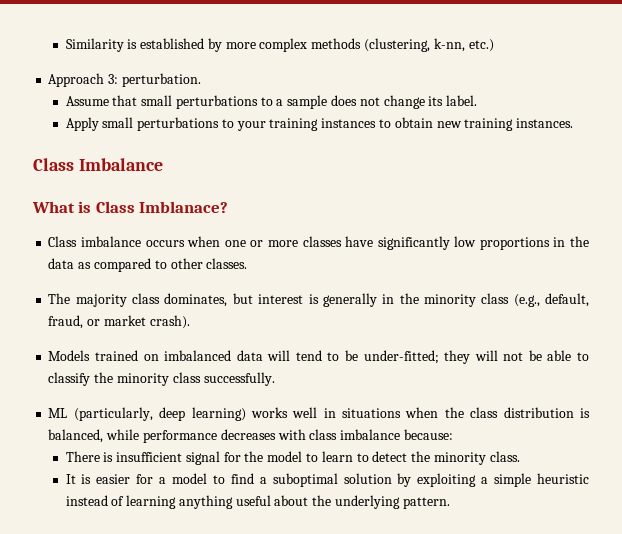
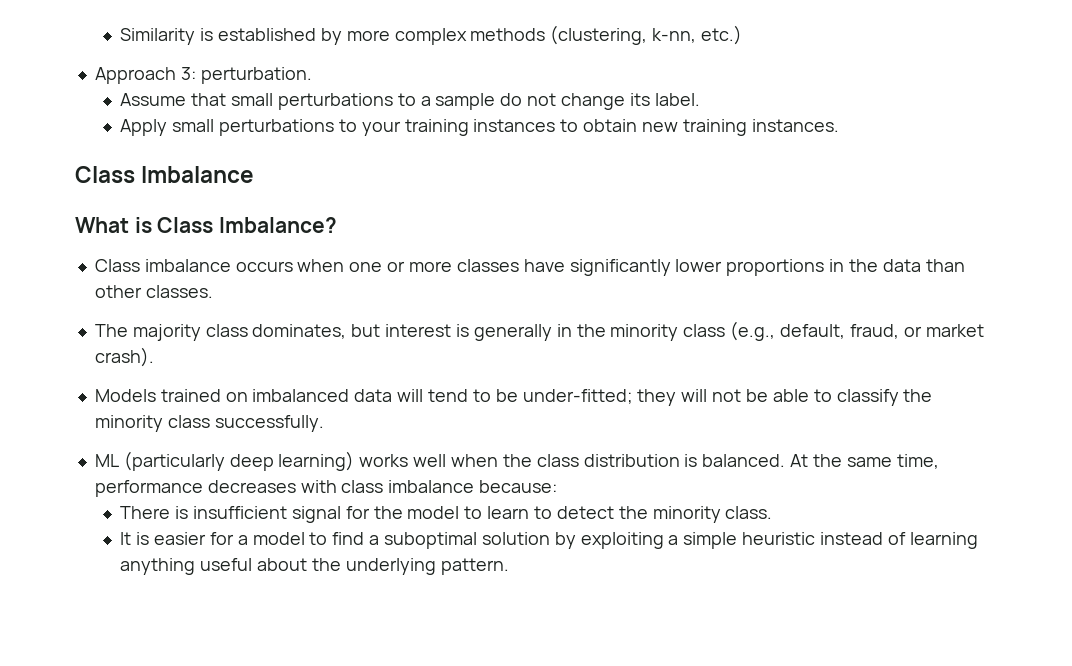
- Assume that small perturbations to a sample does not change its label.
+ Assume that small perturbations to a sample do not change its label.
- What is Class Imblanace?
+ What is Class Imbalance?
- Class imbalance occurs when one or more classes have significantly low proportions in the data as compared to other classes.
+ Class imbalance occurs when one or more classes have significantly lower proportions in the data than other classes.
- ML (particularly, deep learning) works well in situations when the class distribution is balanced, while performance decreases with class imbalance because:
+ ML (particularly deep learning) works well when the class distribution is balanced. At the same time, performance decreases with class imbalance because:

